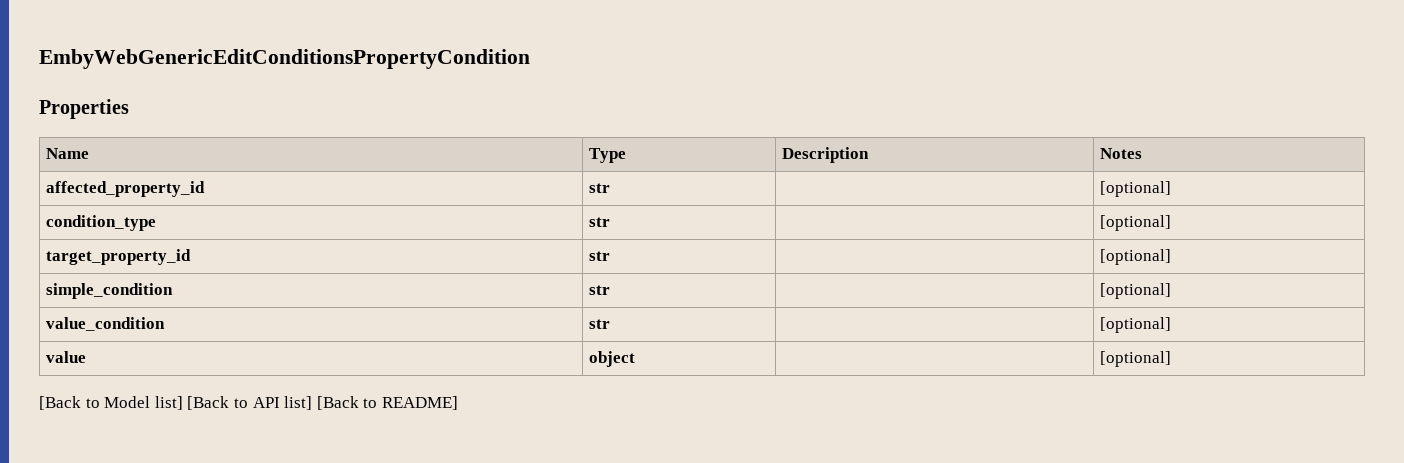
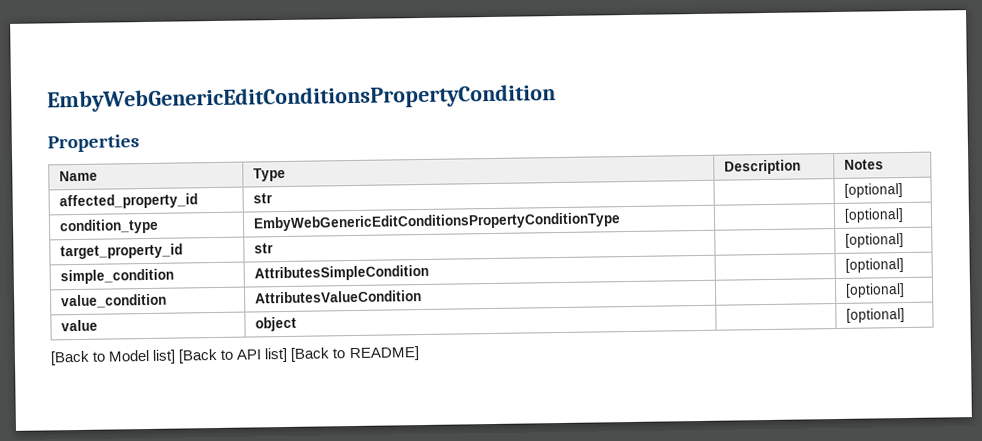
- condition_type | str | | [optional]
+ condition_type | EmbyWebGenericEditConditionsPropertyConditionType | | [optional]
- simple_condition | str | | [optional]
+ simple_condition | AttributesSimpleCondition | | [optional]
- value_condition | str | | [optional]
+ value_condition | AttributesValueCondition | | [optional]

